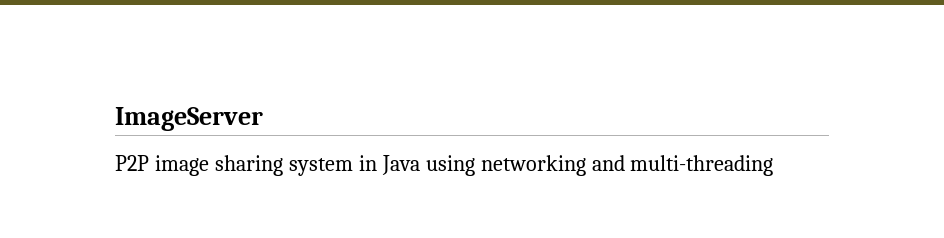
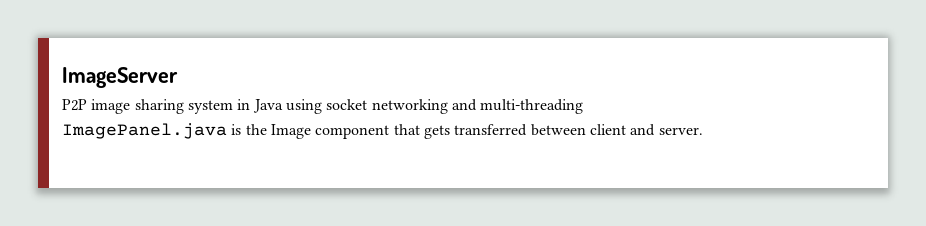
- P2P image sharing system in Java using networking and multi-threading
+ P2P image sharing system in Java using socket networking and multi-threading
+ ImagePanel.java is the Image component that gets transferred between client and server.

